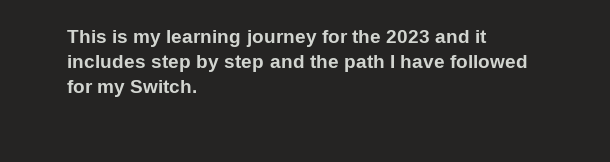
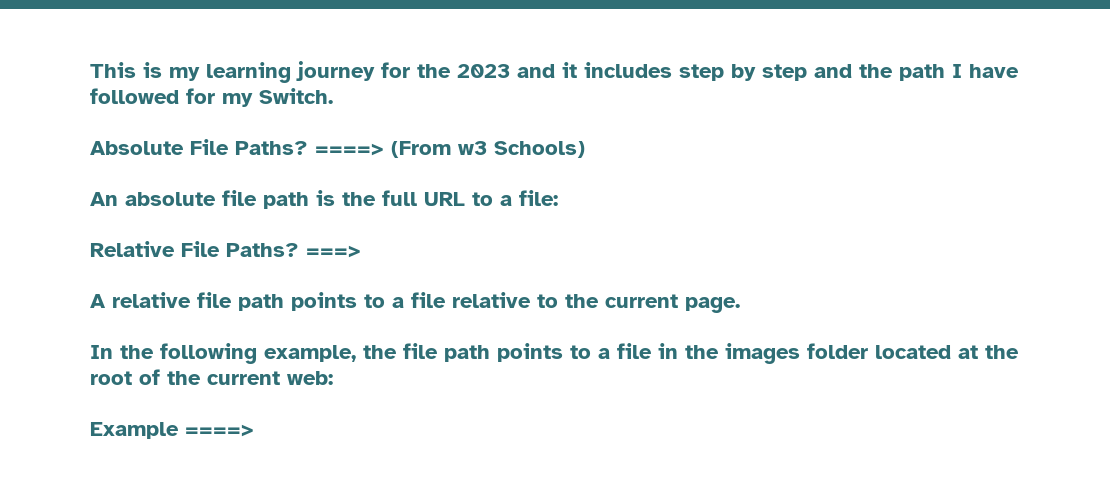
+ Absolute File Paths? ====> (From w3 Schools)
+ An absolute file path is the full URL to a file:
+ Relative File Paths? ===>
+ A relative file path points to a file relative to the current page.
+ In the following example, the file path points to a file in the images folder located at the root of the current web:
+ Example ====>

